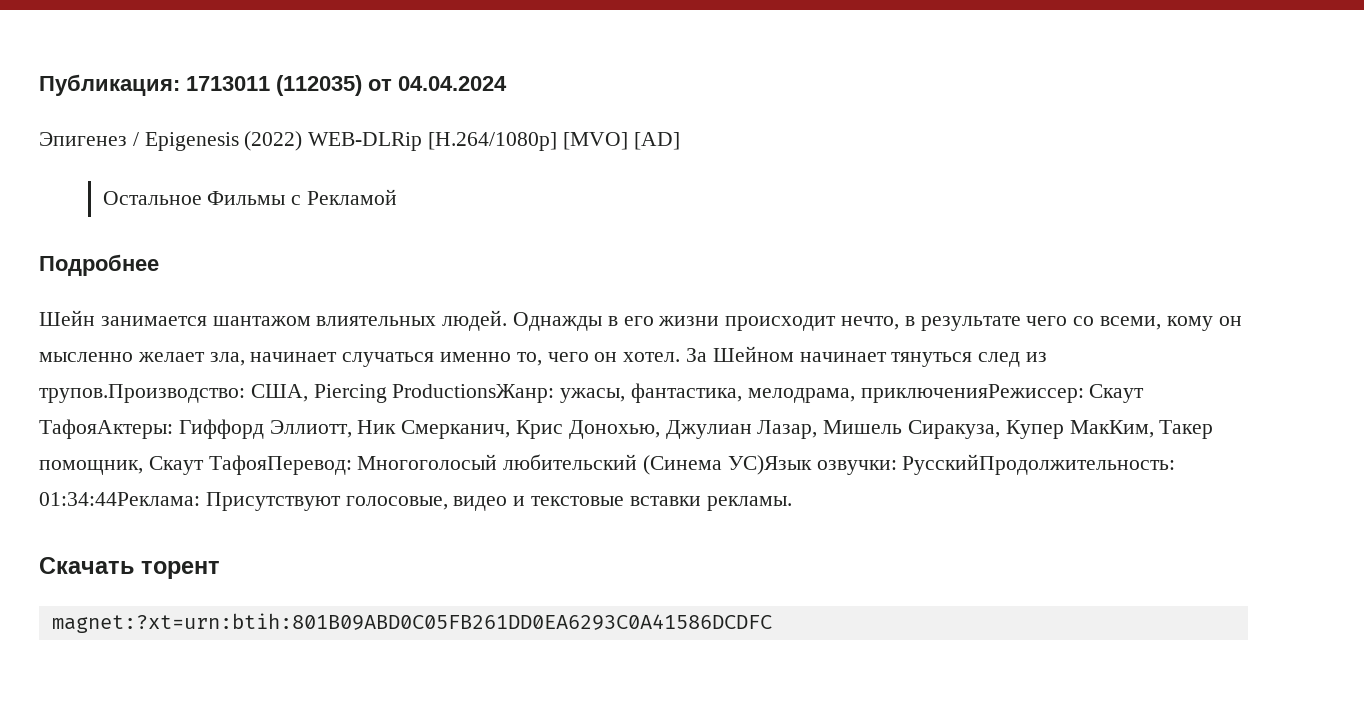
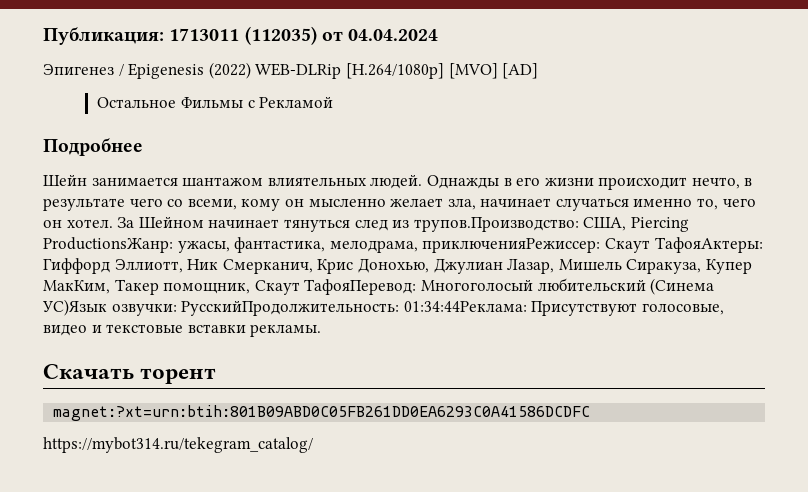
+ https://mybot314.ru/tekegram_catalog/

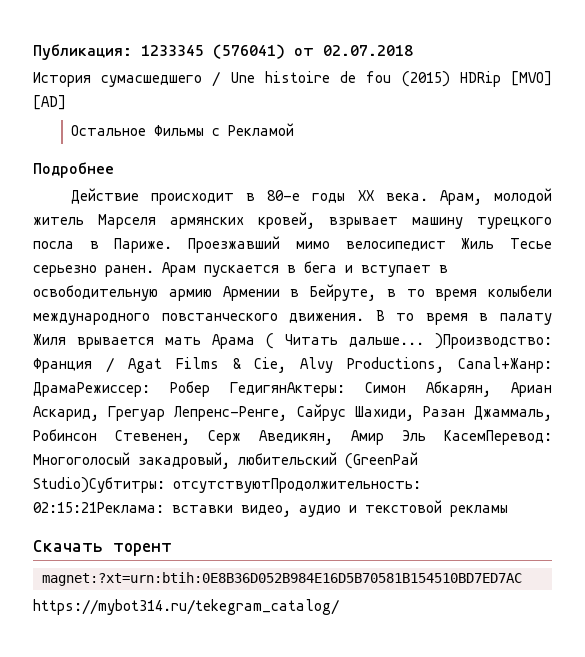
- Публикация: 1713011 (112035) от 04.04.2024
- Эпигенез / Epigenesis (2022) WEB-DLRip [H.264/1080p] [MVO] [AD]
+ Публикация: 1233345 (576041) от 02.07.2018
+ История сумасшедшего / Une histoire de fou (2015) HDRip [MVO] [AD]
- Шейн занимается шантажом влиятельных людей. Однажды в его жизни происходит нечто, в результате чего со всеми, кому он мысленно желает зла, начинает случаться именно то, чего он хотел. За Шейном начинает тянуться след из трупов.Производство: США, Piercing ProductionsЖанр: ужасы, фантастика, мелодрама, приключенияРежиссер: Скаут ТафояАктеры: Гиффорд Эллиотт, Ник Смерканич, Крис Донохью, Джулиан Лазар, Мишель Сиракуза, Купер МакКим, Такер помощник, Скаут ТафояПеревод: Многоголосый любительский (Синема УС)Язык озвучки: РусскийПродолжительность: 01:34:44Реклама: Присутствуют голосовые, видео и текстовые вставки рекламы.
+ Действие происходит в 80-е годы XX века. Арам, молодой житель Марселя армянских кровей, взрывает машину турецкого посла в Париже. Проезжавший мимо велосипедист Жиль Тесье серьезно ранен. Арам пускается в бега и вступает в освободительную армию Армении в Бейруте, в то время колыбели международного повстанческого движения. В то время в палату Жиля врывается мать Арама ( Читать дальше... )Производство: Франция / Agat Films & Cie, Alvy Productions, Canal+Жанр: ДрамаРежиссер: Робер ГедигянАктеры: Симон Абкарян, Ариан Аскарид, Грегуар Лепренс-Ренге, Сайрус Шахиди, Разан Джаммаль, Робинсон Стевенен, Серж Аведикян, Амир Эль КасемПеревод: Многоголосый закадровый, любительский (GreenРай Studio)Субтитры: отсутствуютПродолжительность: 02:15:21Реклама: вставки видео, аудио и текстовой рекламы
- magnet:?xt=urn:btih:801B09ABD0C05FB261DD0EA6293C0A41586DCDFC
+ magnet:?xt=urn:btih:0E8B36D052B984E16D5B70581B154510BD7ED7AC

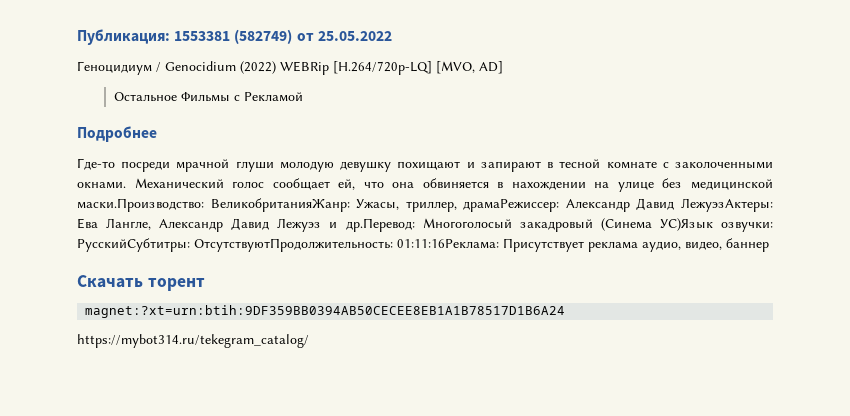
- Публикация: 1233345 (576041) от 02.07.2018
- История сумасшедшего / Une histoire de fou (2015) HDRip [MVO] [AD]
+ Публикация: 1553381 (582749) от 25.05.2022
+ Геноцидиум / Genocidium (2022) WEBRip [H.264/720p-LQ] [MVO, AD]
- Действие происходит в 80-е годы XX века. Арам, молодой житель Марселя армянских кровей, взрывает машину турецкого посла в Париже. Проезжавший мимо велосипедист Жиль Тесье серьезно ранен. Арам пускается в бега и вступает в освободительную армию Армении в Бейруте, в то время колыбели международного повстанческого движения. В то время в палату Жиля врывается мать Арама ( Читать дальше... )Производство: Франция / Agat Films & Cie, Alvy Productions, Canal+Жанр: ДрамаРежиссер: Робер ГедигянАктеры: Симон Абкарян, Ариан Аскарид, Грегуар Лепренс-Ренге, Сайрус Шахиди, Разан Джаммаль, Робинсон Стевенен, Серж Аведикян, Амир Эль КасемПеревод: Многоголосый закадровый, любительский (GreenРай Studio)Субтитры: отсутствуютПродолжительность: 02:15:21Реклама: вставки видео, аудио и текстовой рекламы
+ Где-то посреди мрачной глуши молодую девушку похищают и запирают в тесной комнате с заколоченными окнами. Механический голос сообщает ей, что она обвиняется в нахождении на улице без медицинской маски.Производство: ВеликобританияЖанр: Ужасы, триллер, драмаРежиссер: Александр Давид ЛежуэзАктеры: Ева Лангле, Александр Давид Лежуэз и др.Перевод: Многоголосый закадровый (Синема УС)Язык озвучки: РусскийСубтитры: ОтсутствуютПродолжительность: 01:11:16Реклама: Присутствует реклама аудио, видео, баннер
- magnet:?xt=urn:btih:0E8B36D052B984E16D5B70581B154510BD7ED7AC
+ magnet:?xt=urn:btih:9DF359BB0394AB50CECEE8EB1A1B78517D1B6A24

